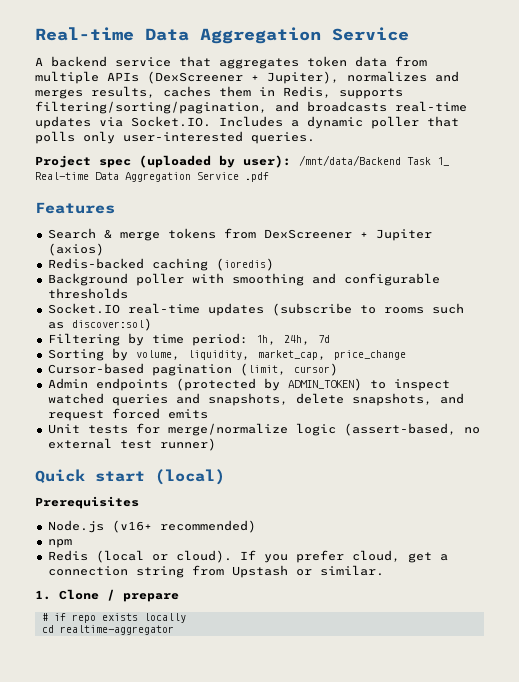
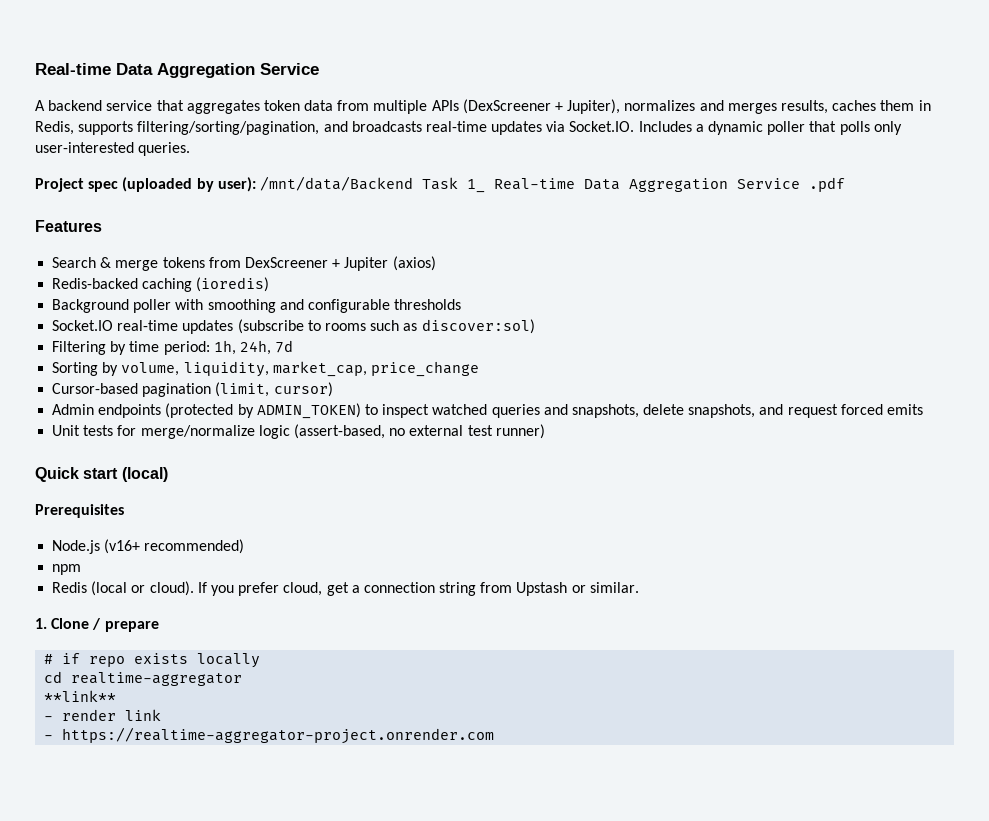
+ **link**
+ - render link
+ - https://realtime-aggregator-project.onrender.com

